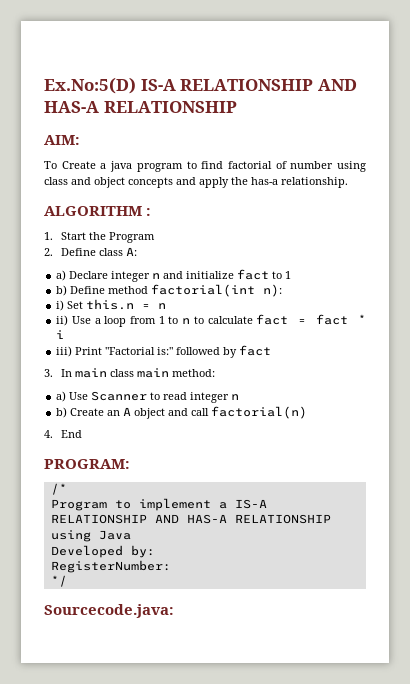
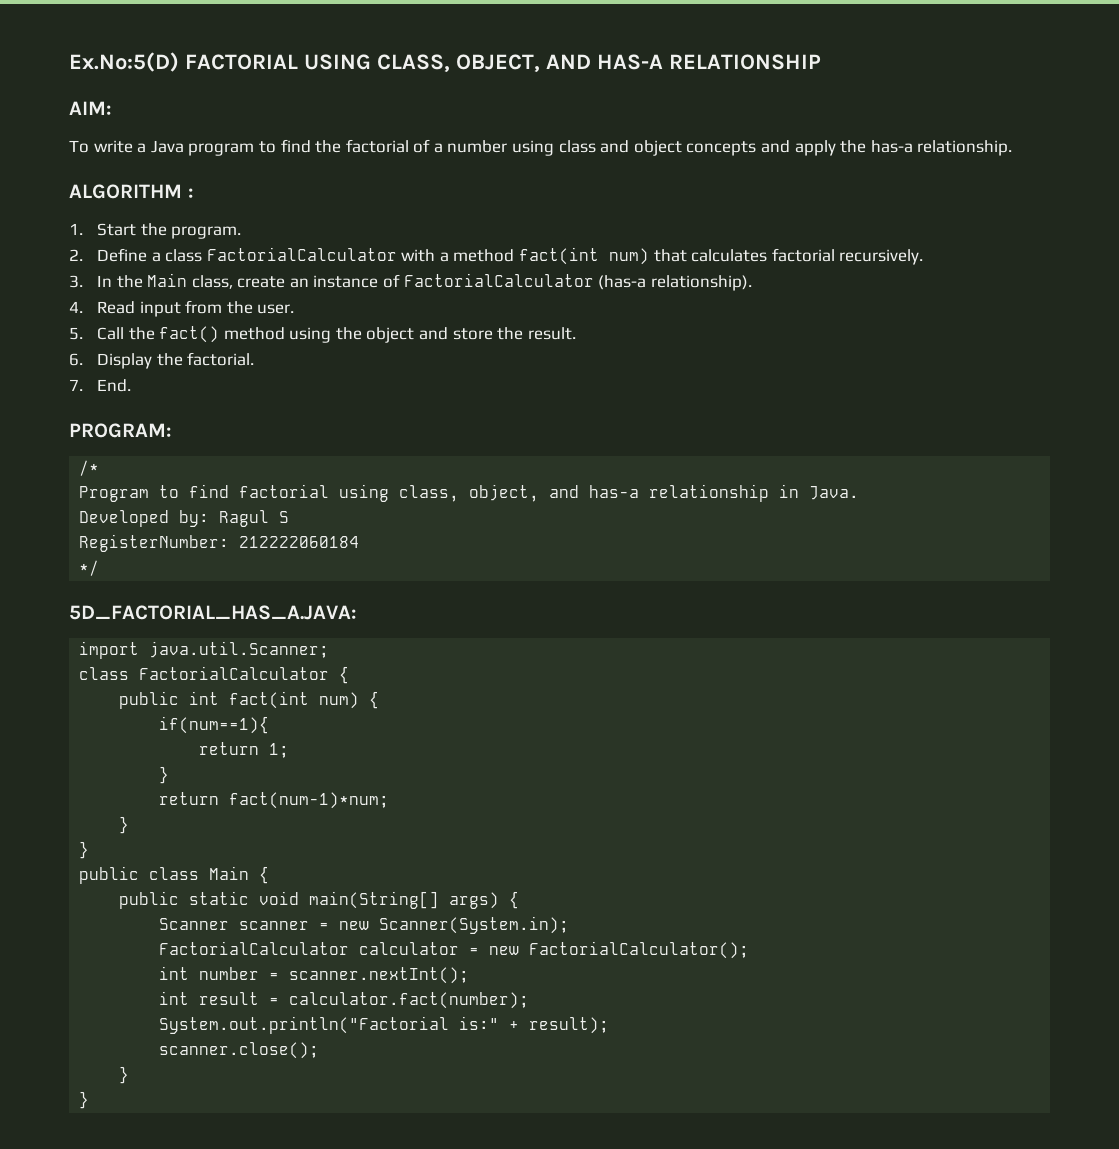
- Ex.No:5(D) IS-A RELATIONSHIP AND HAS-A RELATIONSHIP
+ Ex.No:5(D) FACTORIAL USING CLASS, OBJECT, AND HAS-A RELATIONSHIP
- To Create a java program to find factorial of number using class and object concepts and apply the has-a relationship.
+ To write a Java program to find the factorial of a number using class and object concepts and apply the has-a relationship.
- 1. Start the Program
+ 1. Start the program.
- 2. Define class A:
- a) Declare integer n and initialize fact to 1
- b) Define method factorial(int n):
- i) Set this.n = n
- ii) Use a loop from 1 to n to calculate fact = fact * i
- iii) Print "Factorial is:" followed by fact
- 3. In main class main method:
- a) Use Scanner to read integer n
- b) Create an A object and call factorial(n)
- 4. End
+ 2. Define a class FactorialCalculator with a method fact(int num) that calculates factorial recursively.
+ 3. In the Main class, create an instance of FactorialCalculator (has-a relationship).
+ 4. Read input from the user.
+ 5. Call the fact() method using the object and store the result.
+ 6. Display the factorial.
+ 7. End.
  PROGRAM:
  /*
- Program to implement a IS-A RELATIONSHIP AND HAS-A RELATIONSHIP using Java
+ Program to find factorial using class, object, and has-a relationship in Java.
- Developed by:
+ Developed by: Ragul S
- RegisterNumber:
+ RegisterNumber: 212222060184
- Sourcecode.java:
+ 5D_FACTORIAL_HAS_A.JAVA:
+ import java.util.Scanner;
+ class FactorialCalculator {
+ public int fact(int num) {
+ if(num==1){
+ return 1;
+ }
+ return fact(num-1)*num;
+ }
+ }
+ public class Main {
+ public static void main(String[] args) {
+ Scanner scanner = new Scanner(System.in);
+ FactorialCalculator calculator = new FactorialCalculator();
+ int number = scanner.nextInt();
+ int result = calculator.fact(number);
+ System.out.println("Factorial is:" + result);
+ scanner.close();
+ }
+ }

